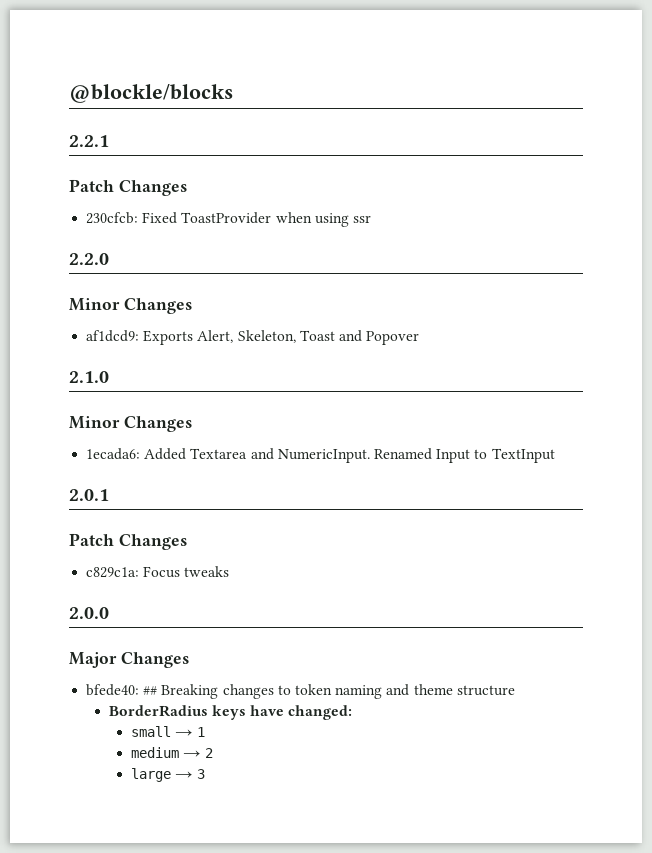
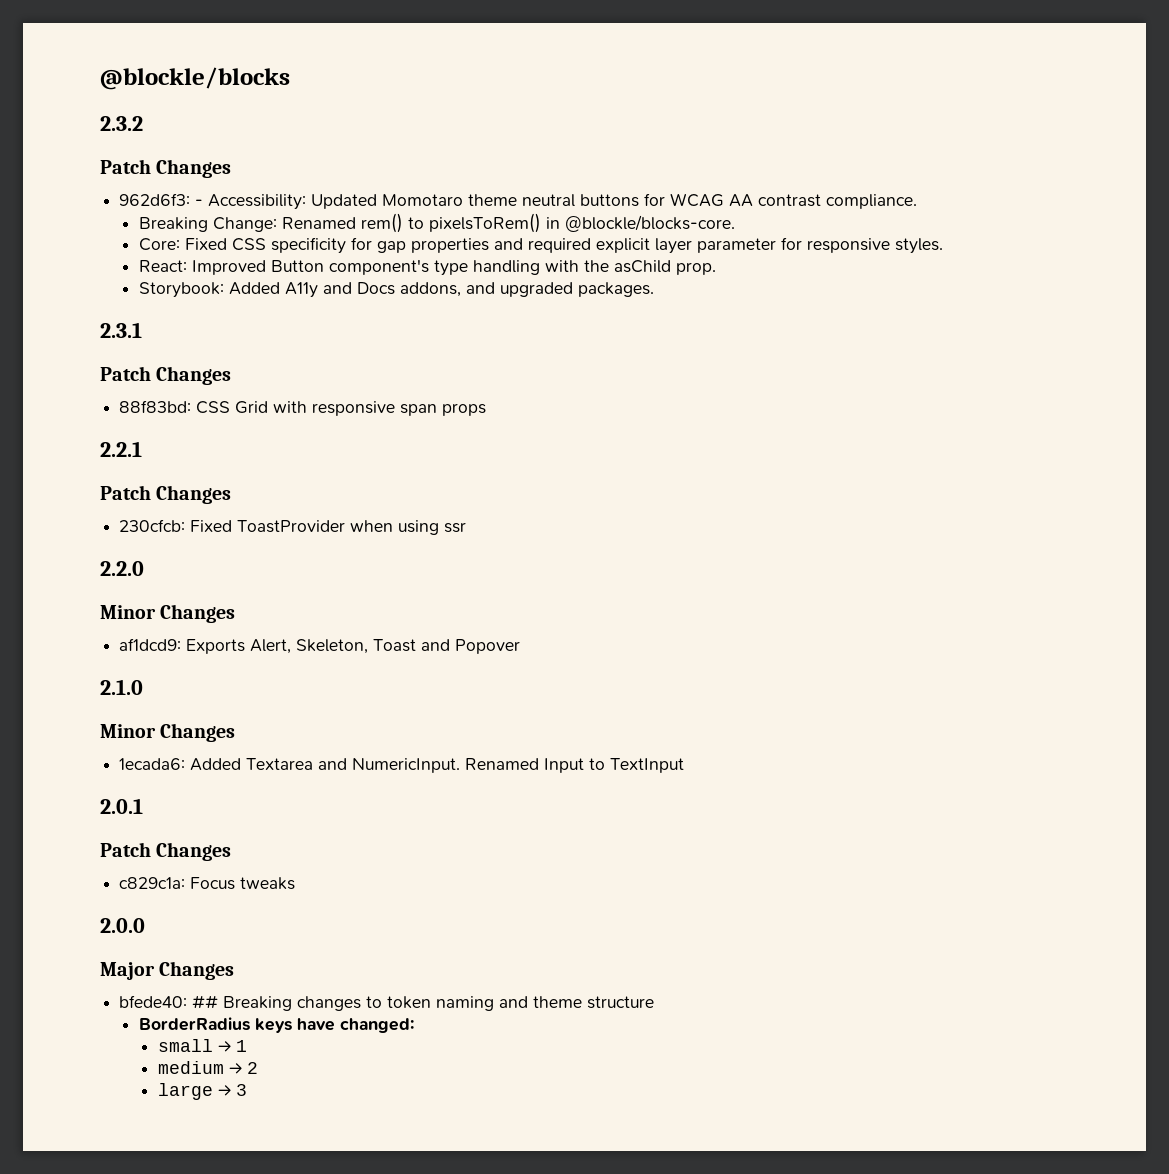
+ 2.3.2
+ Patch Changes
+ 962d6f3: - Accessibility: Updated Momotaro theme neutral buttons for WCAG AA contrast compliance.
+ Breaking Change: Renamed rem() to pixelsToRem() in @blockle/blocks-core.
+ Core: Fixed CSS specificity for gap properties and required explicit layer parameter for responsive styles.
+ React: Improved Button component's type handling with the asChild prop.
+ Storybook: Added A11y and Docs addons, and upgraded packages.
+ 2.3.1
+ Patch Changes
+ 88f83bd: CSS Grid with responsive span props

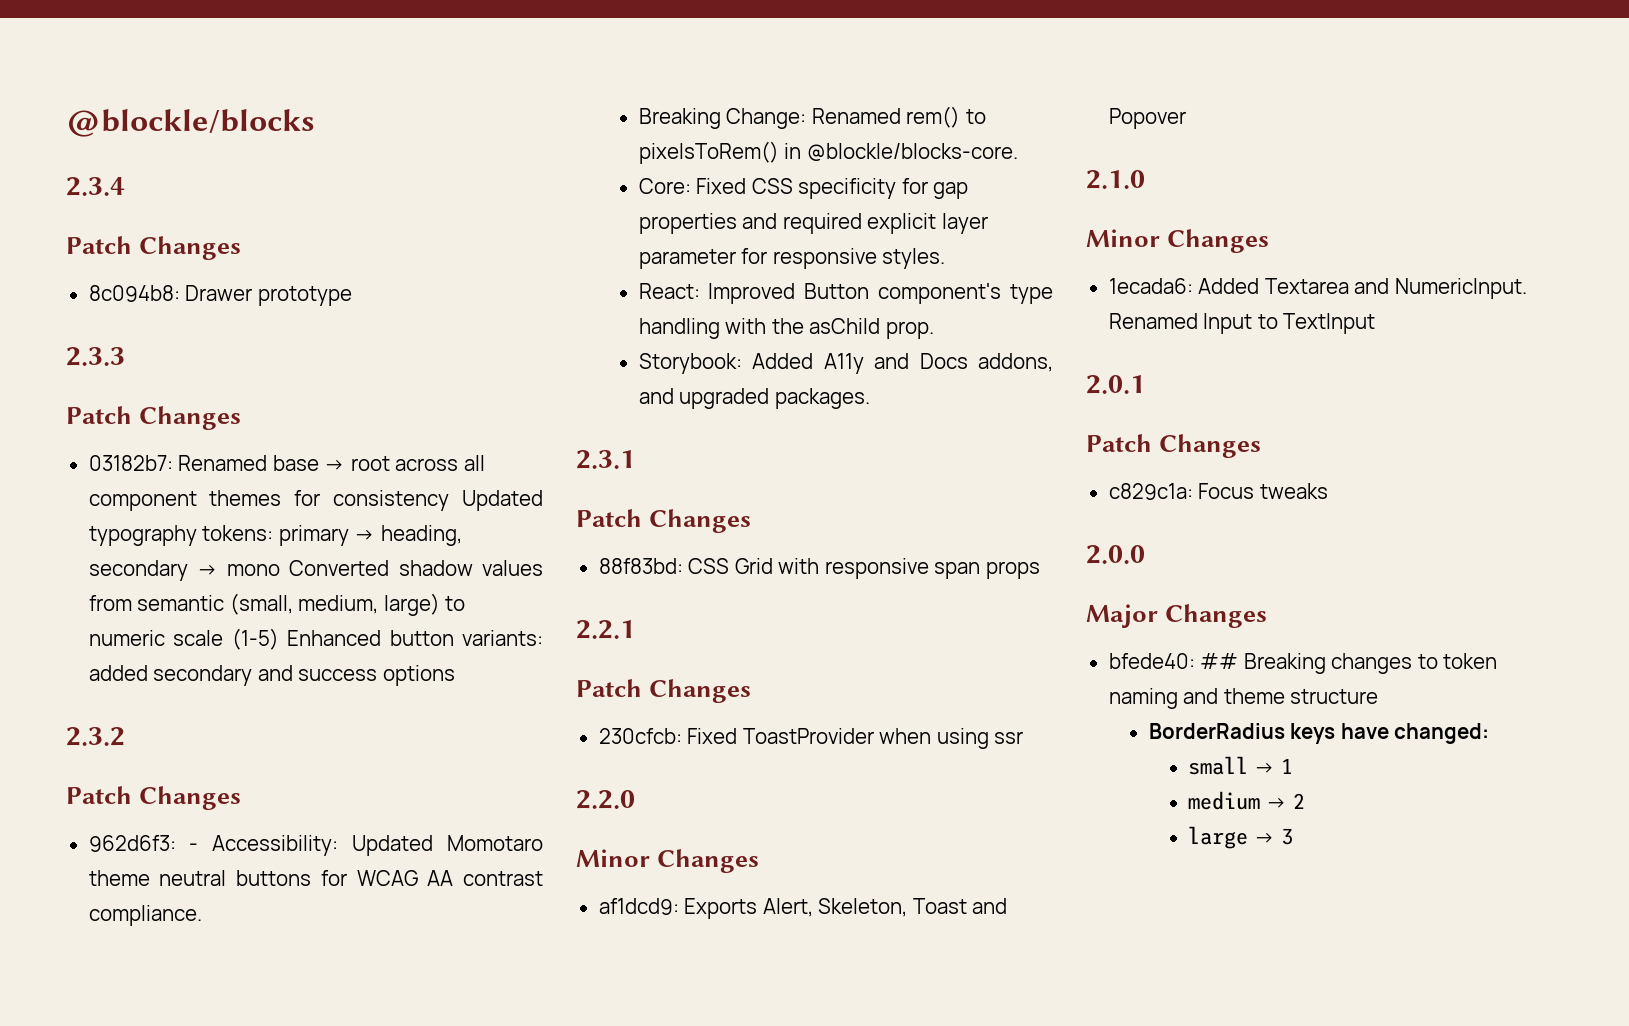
+ 2.3.4
+ Patch Changes
+ 8c094b8: Drawer prototype
+ 2.3.3
+ Patch Changes
+ 03182b7: Renamed base → root across all component themes for consistency Updated typography tokens: primary → heading, secondary → mono Converted shadow values from semantic (small, medium, large) to numeric scale (1-5) Enhanced button variants: added secondary and success options

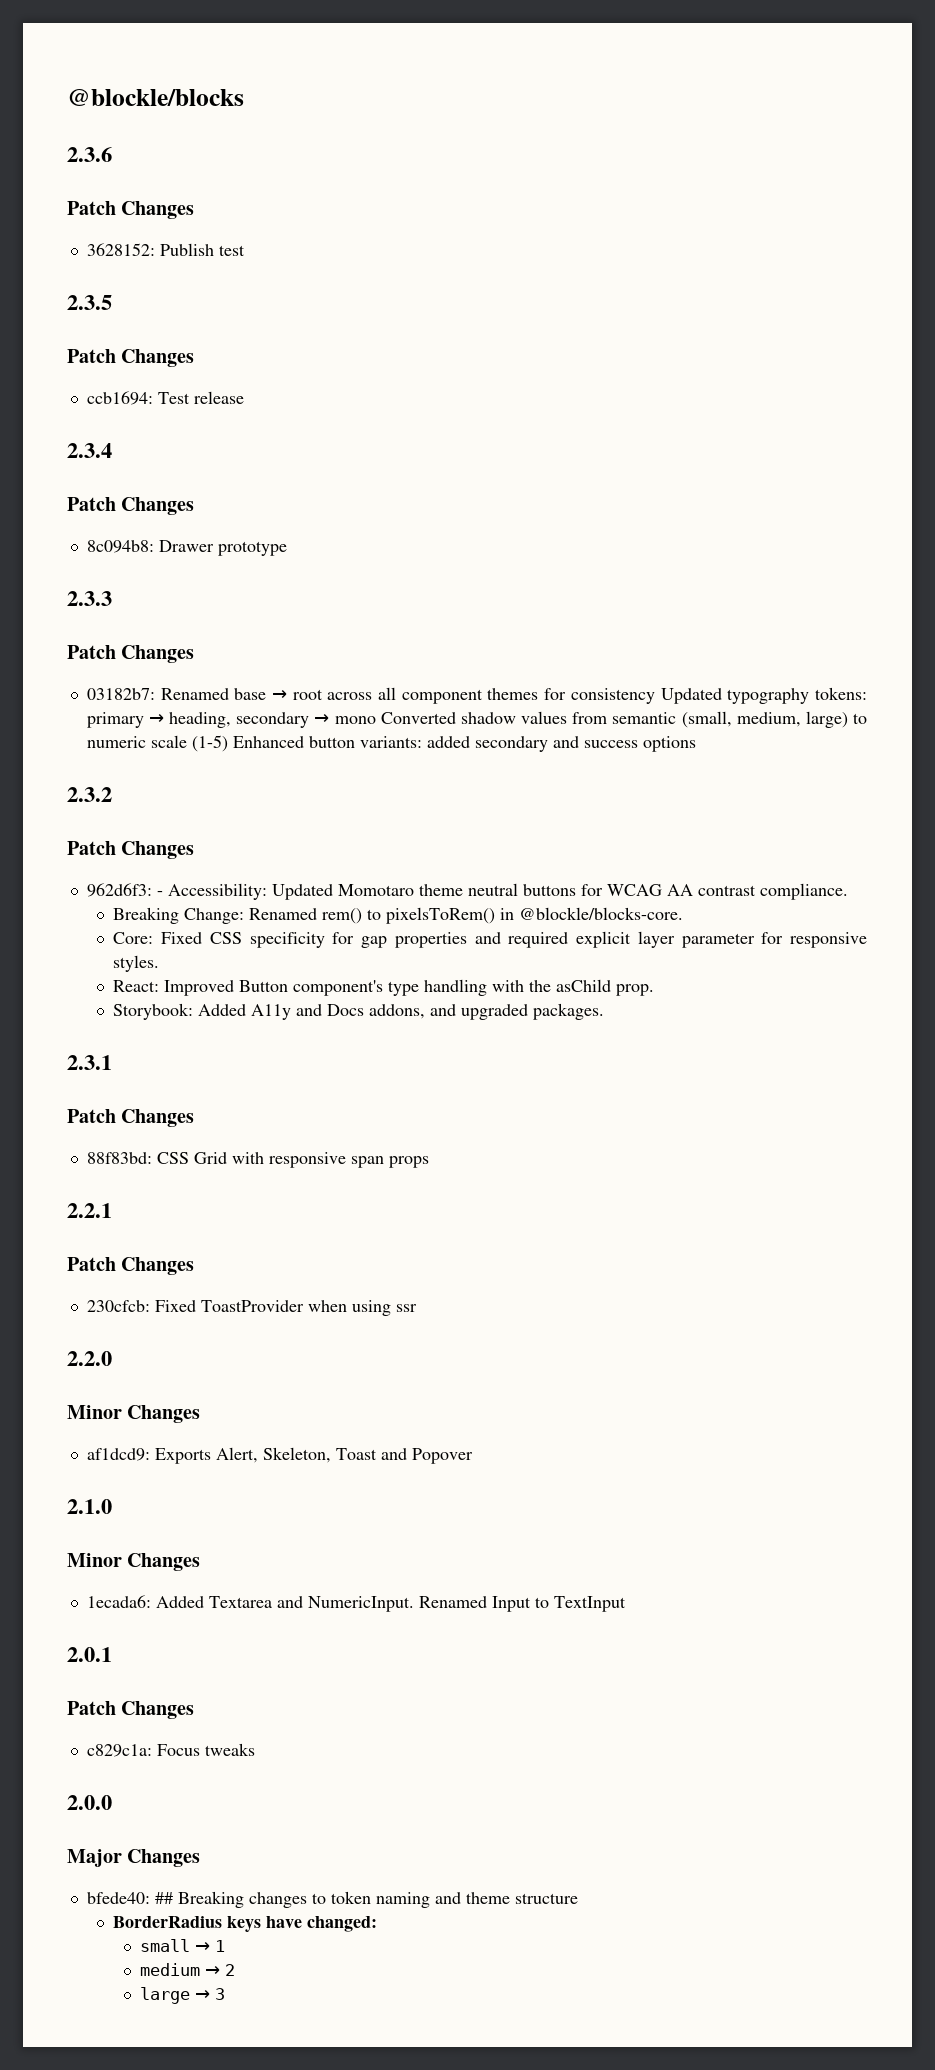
+ 2.3.6
+ Patch Changes
+ 3628152: Publish test
+ 2.3.5
+ Patch Changes
+ ccb1694: Test release

